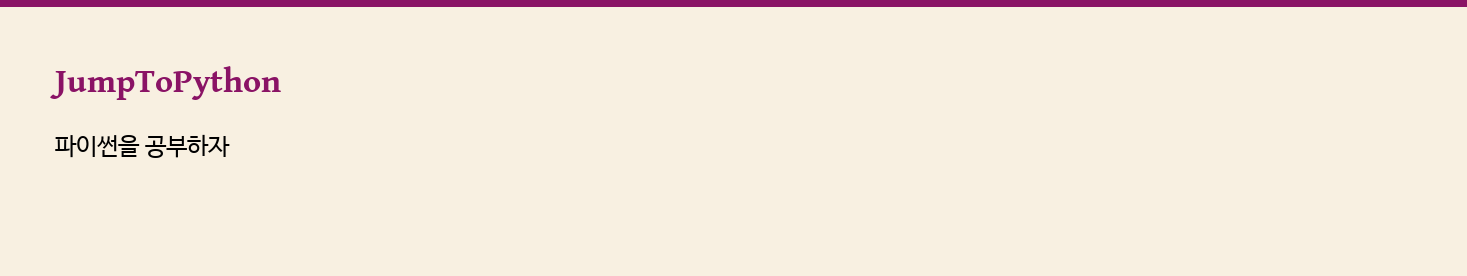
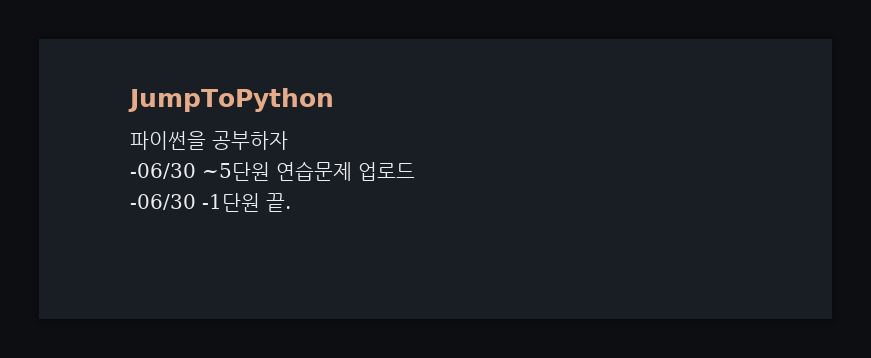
+ -06/30 ~5단원 연습문제 업로드
+ -06/30 -1단원 끝.

